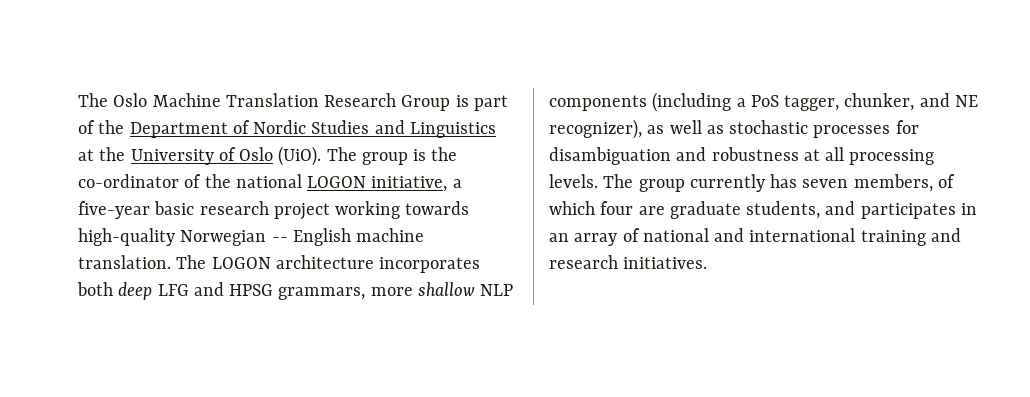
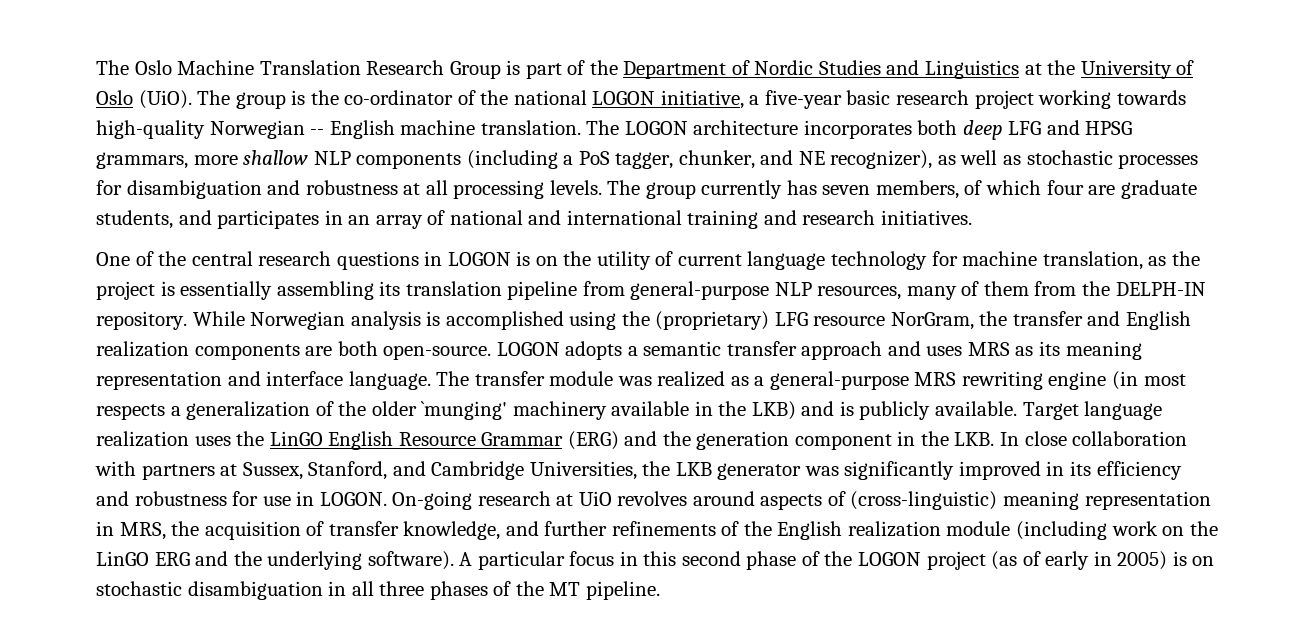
+ One of the central research questions in LOGON is on the utility of current language technology for machine translation, as the project is essentially assembling its translation pipeline from general-purpose NLP resources, many of them from the DELPH-IN repository. While Norwegian analysis is accomplished using the (proprietary) LFG resource NorGram, the transfer and English realization components are both open-source. LOGON adopts a semantic transfer approach and uses MRS as its meaning representation and interface language. The transfer module was realized as a general-purpose MRS rewriting engine (in most respects a generalization of the older `munging' machinery available in the LKB) and is publicly available. Target language realization uses the LinGO English Resource Grammar (ERG) and the generation component in the LKB. In close collaboration with partners at Sussex, Stanford, and Cambridge Universities, the LKB generator was significantly improved in its efficiency and robustness for use in LOGON. On-going research at UiO revolves around aspects of (cross-linguistic) meaning representation in MRS, the acquisition of transfer knowledge, and further refinements of the English realization module (including work on the LinGO ERG and the underlying software). A particular focus in this second phase of the LOGON project (as of early in 2005) is on stochastic disambiguation in all three phases of the MT pipeline.

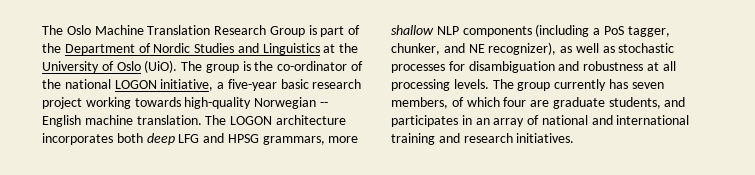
- One of the central research questions in LOGON is on the utility of current language technology for machine translation, as the project is essentially assembling its translation pipeline from general-purpose NLP resources, many of them from the DELPH-IN repository. While Norwegian analysis is accomplished using the (proprietary) LFG resource NorGram, the transfer and English realization components are both open-source. LOGON adopts a semantic transfer approach and uses MRS as its meaning representation and interface language. The transfer module was realized as a general-purpose MRS rewriting engine (in most respects a generalization of the older `munging' machinery available in the LKB) and is publicly available. Target language realization uses the LinGO English Resource Grammar (ERG) and the generation component in the LKB. In close collaboration with partners at Sussex, Stanford, and Cambridge Universities, the LKB generator was significantly improved in its efficiency and robustness for use in LOGON. On-going research at UiO revolves around aspects of (cross-linguistic) meaning representation in MRS, the acquisition of transfer knowledge, and further refinements of the English realization module (including work on the LinGO ERG and the underlying software). A particular focus in this second phase of the LOGON project (as of early in 2005) is on stochastic disambiguation in all three phases of the MT pipeline.

